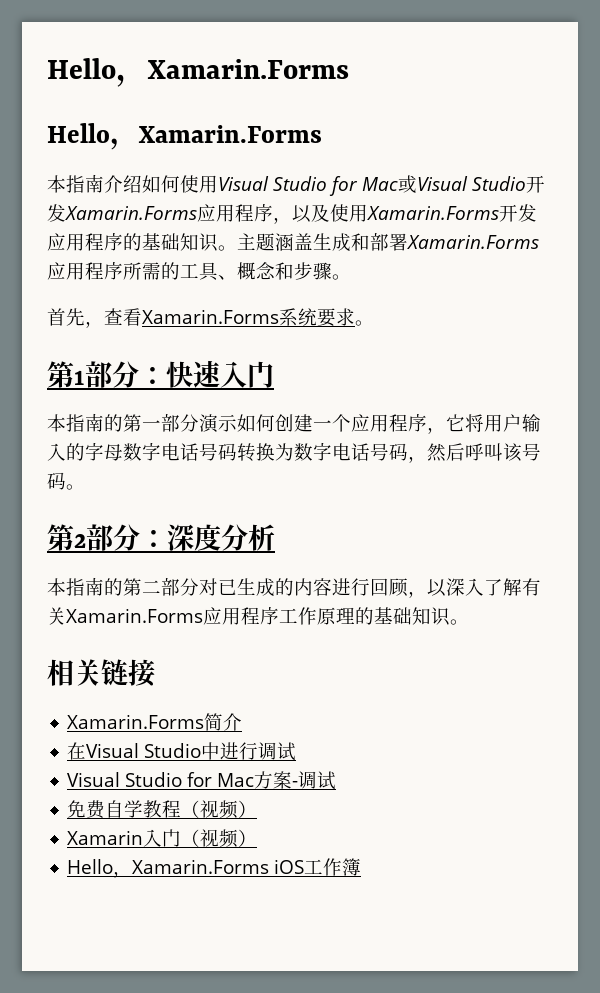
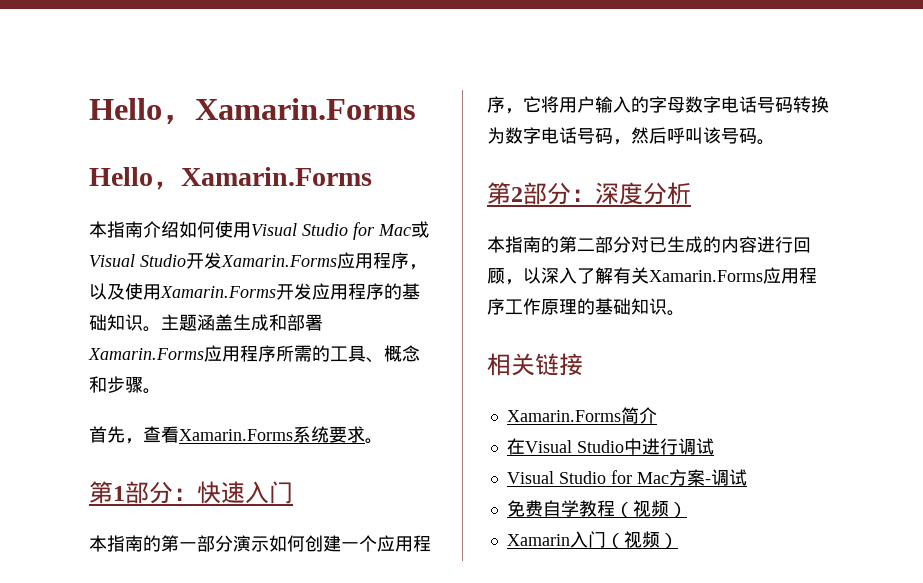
- Hello，Xamarin.Forms iOS工作簿

